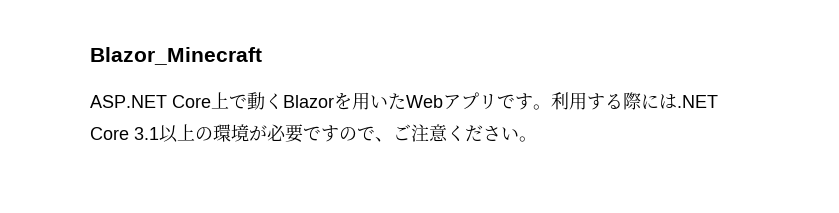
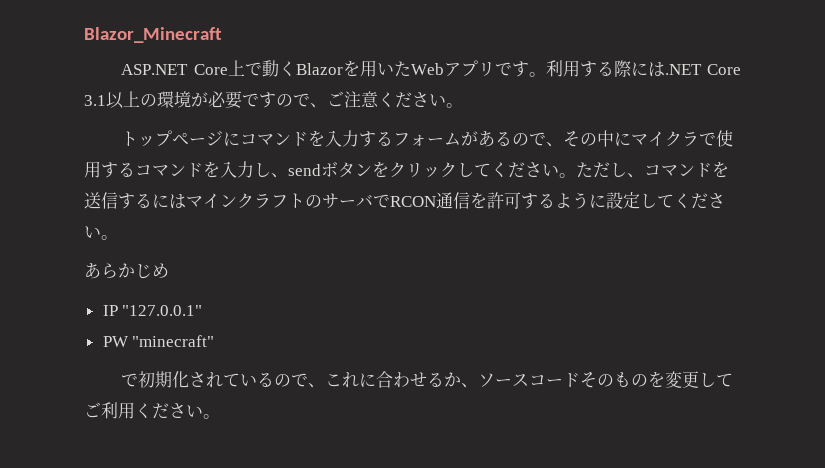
+ トップページにコマンドを入力するフォームがあるので、その中にマイクラで使用するコマンドを入力し、sendボタンをクリックしてください。ただし、コマンドを送信するにはマインクラフトのサーバでRCON通信を許可するように設定してください。
+ あらかじめ
+ IP "127.0.0.1"
+ PW "minecraft"
+ で初期化されているので、これに合わせるか、ソースコードそのものを変更してご利用ください。

